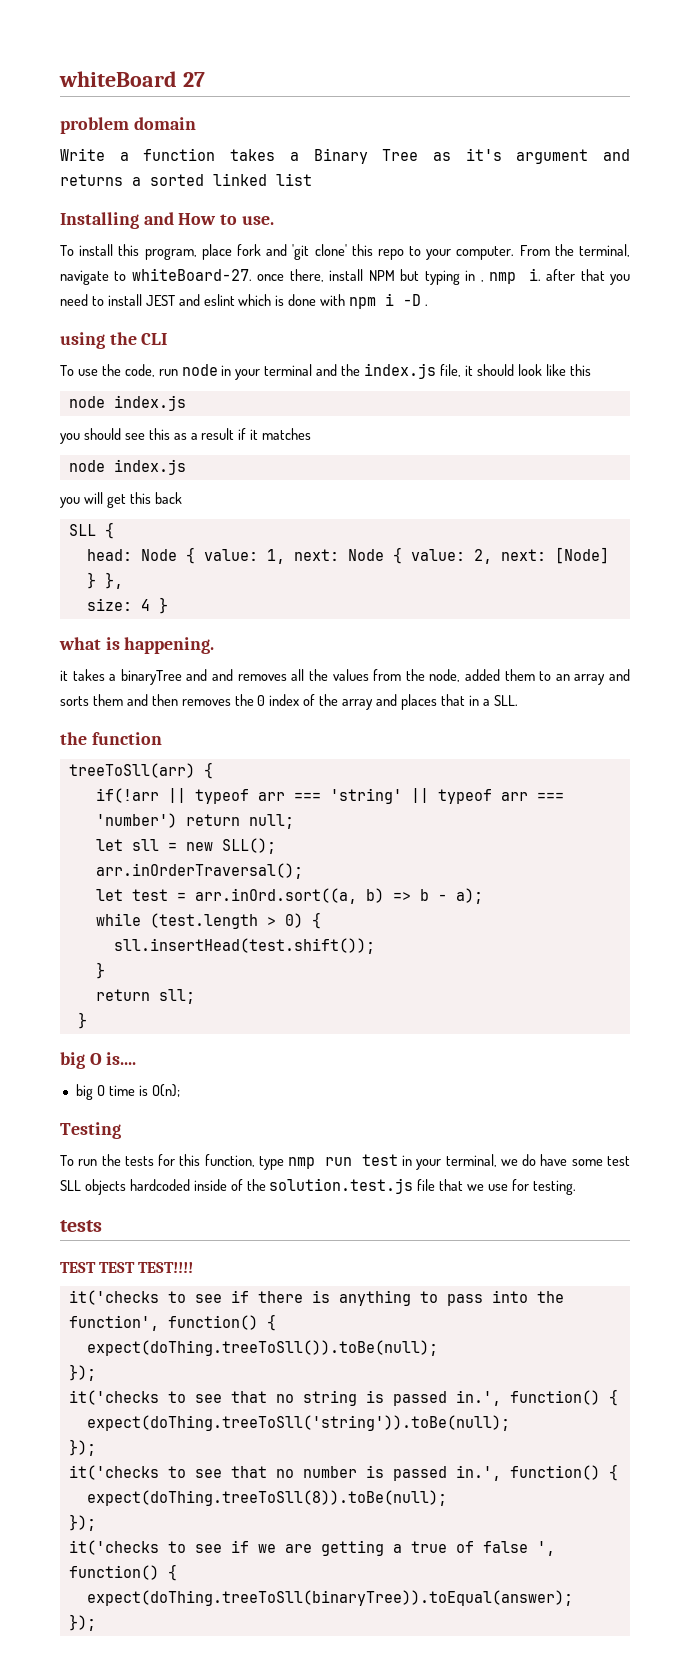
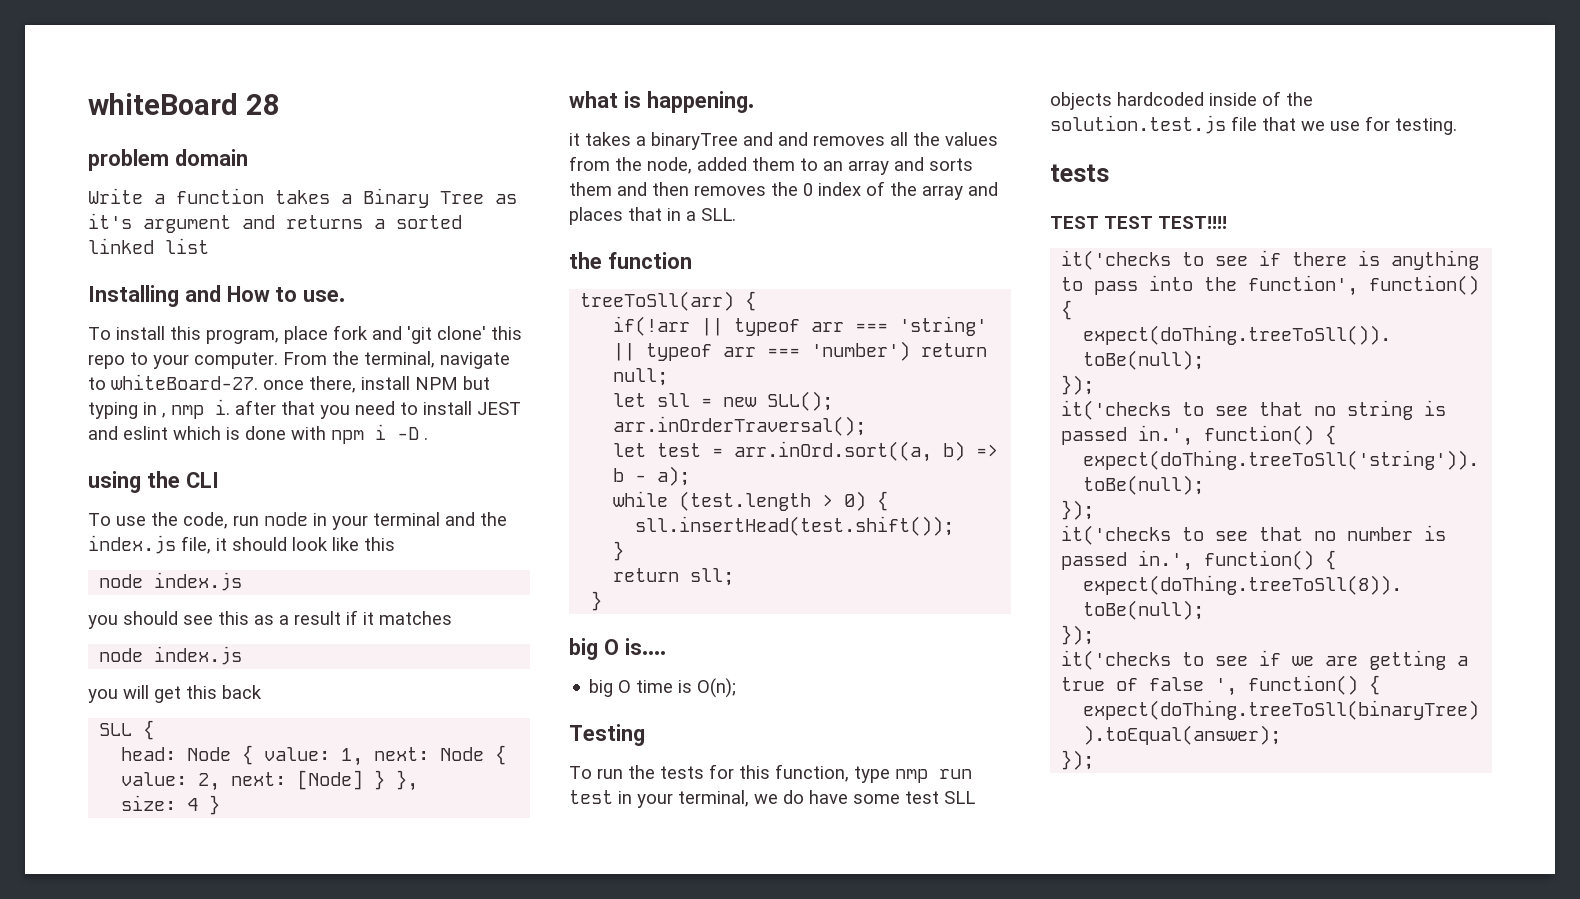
- whiteBoard 27
+ whiteBoard 28

